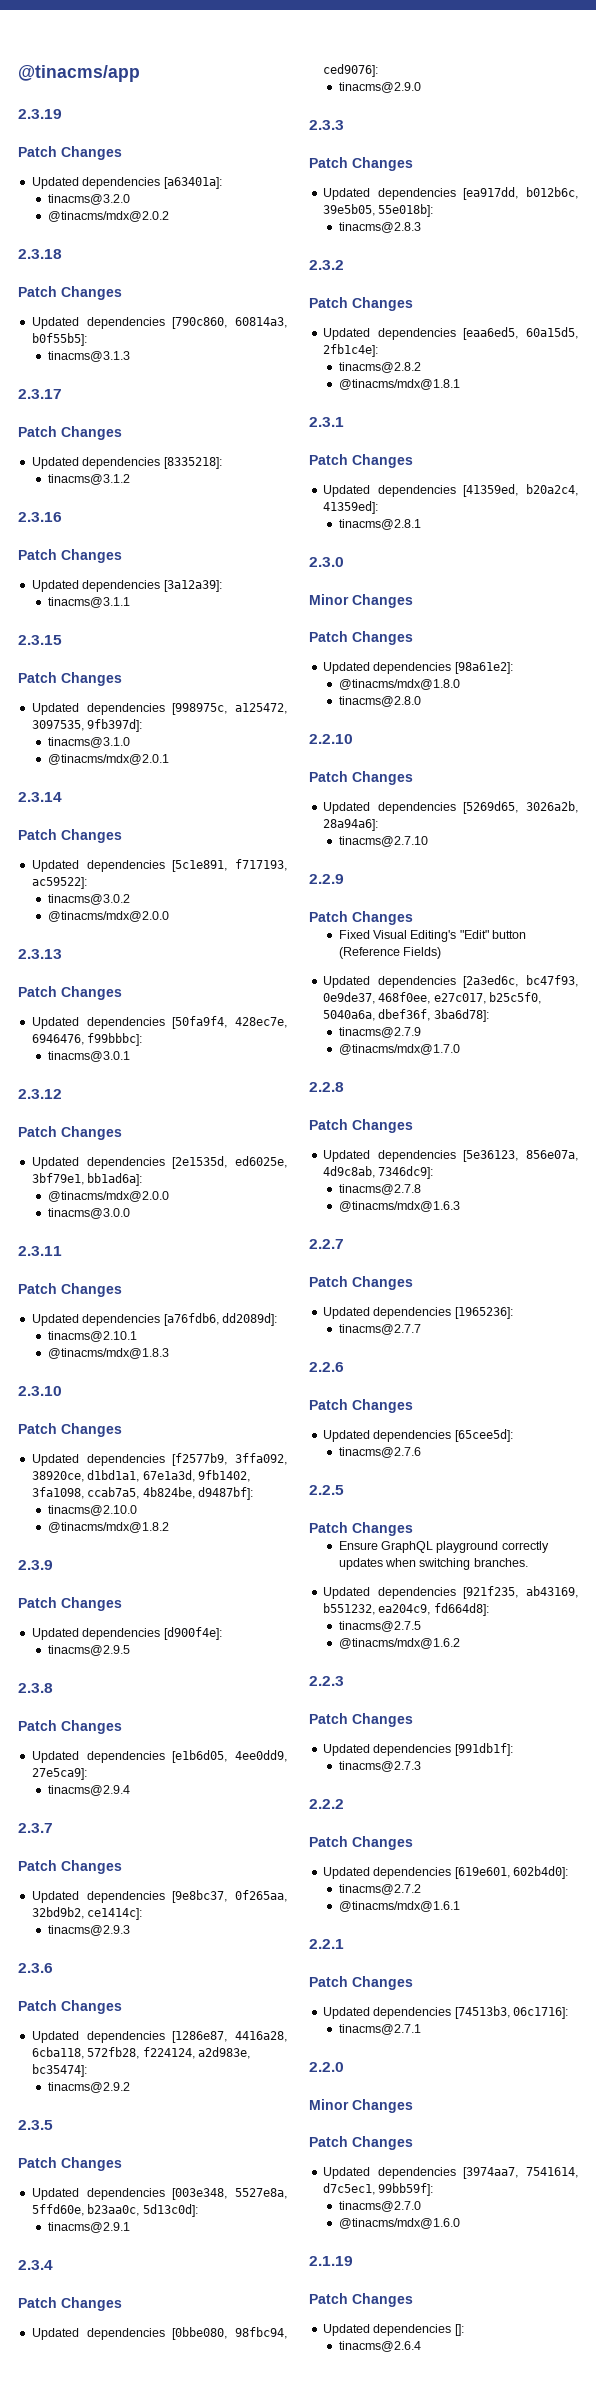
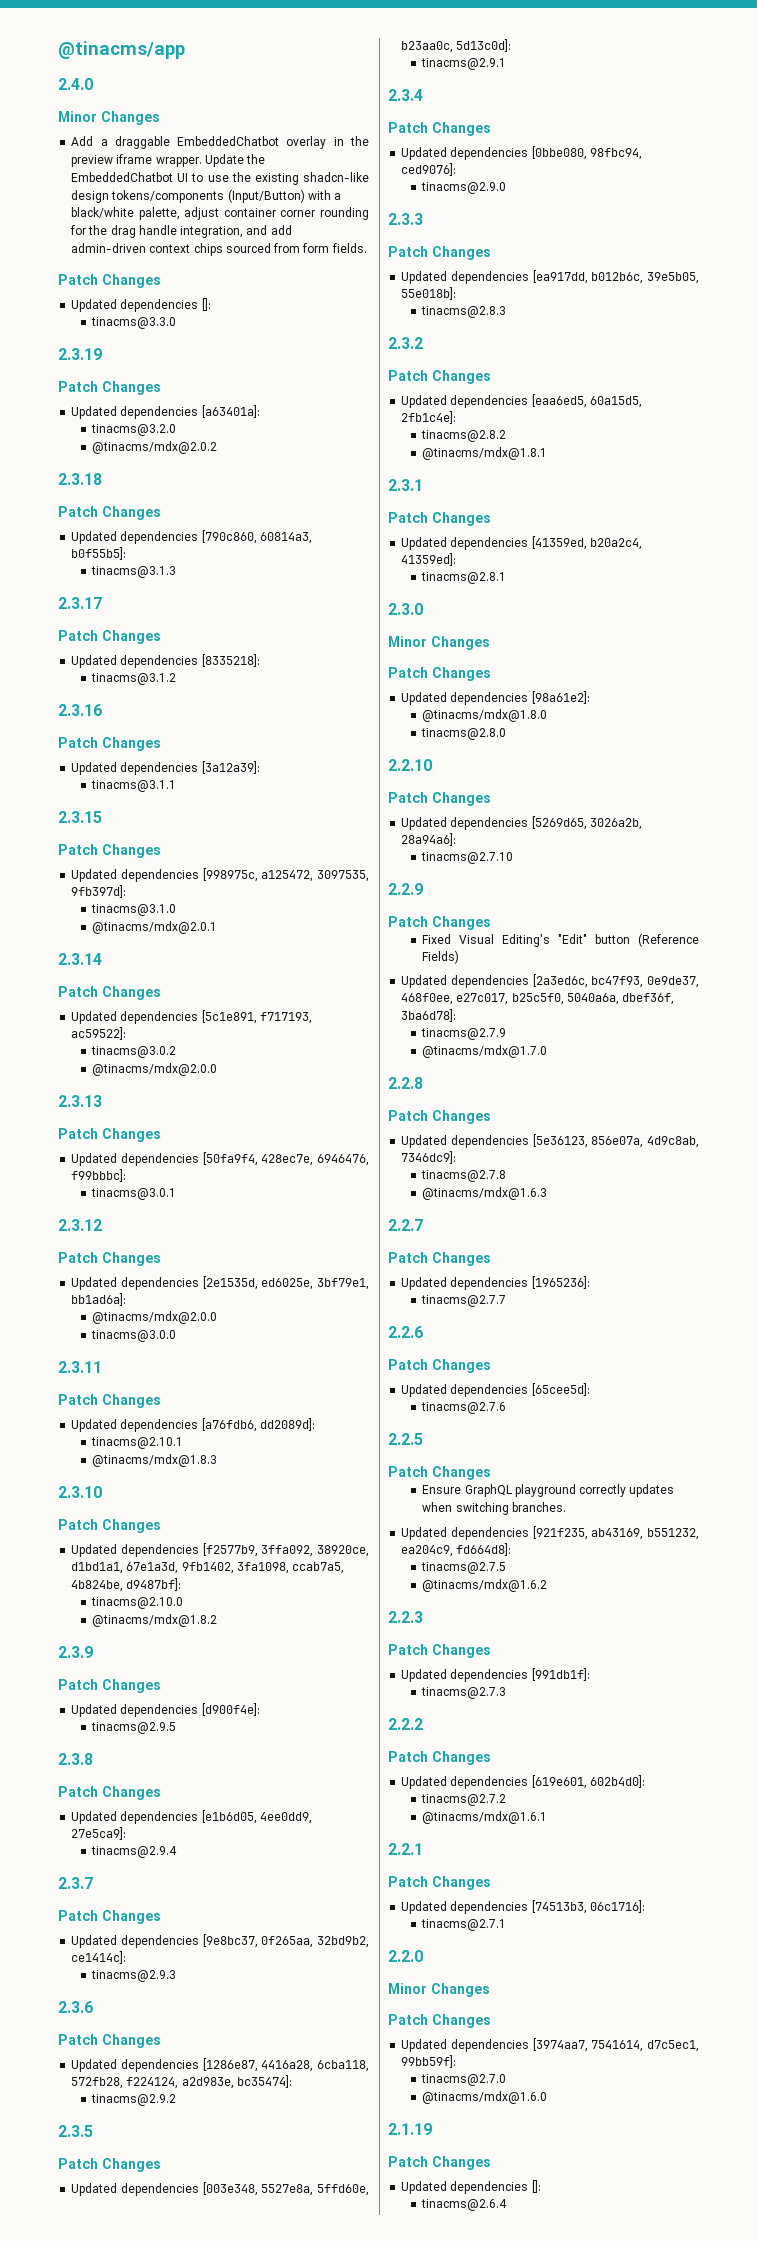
+ 2.4.0
+ Minor Changes
+ Add a draggable EmbeddedChatbot overlay in the preview iframe wrapper. Update the EmbeddedChatbot UI to use the existing shadcn-like design tokens/components (Input/Button) with a black/white palette, adjust container corner rounding for the drag handle integration, and add admin-driven context chips sourced from form fields.
+ Patch Changes
+ Updated dependencies []:
+ tinacms@3.3.0

